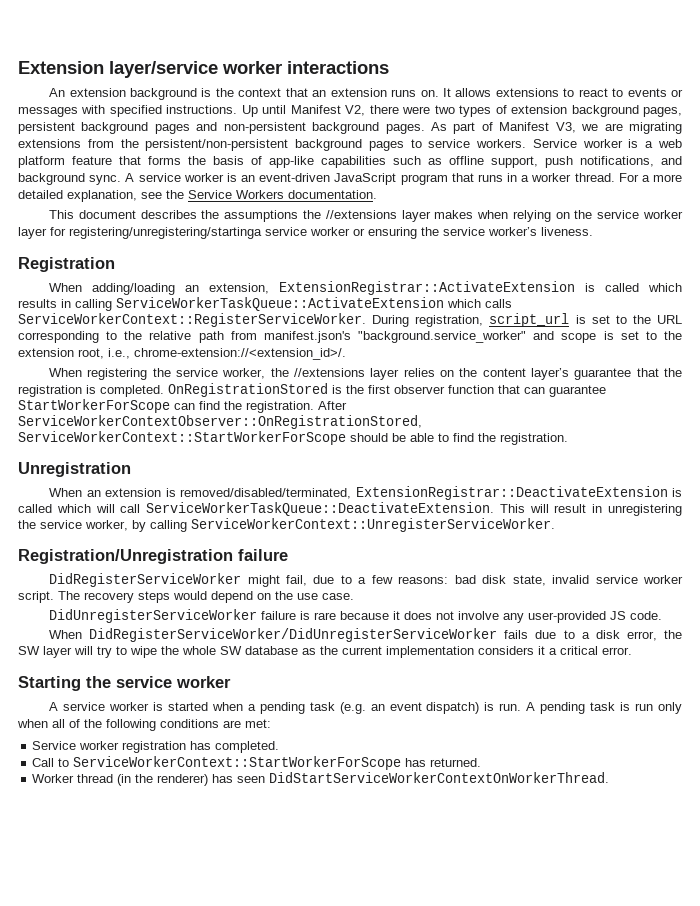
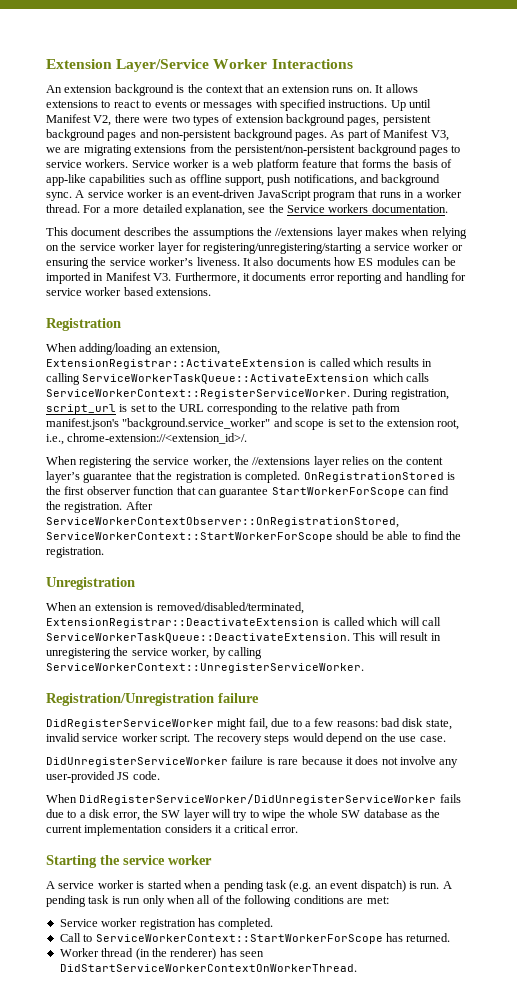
- Extension layer/service worker interactions
+ Extension Layer/Service Worker Interactions
- For a more detailed explanation, see the Service Workers documentation.
+ For a more detailed explanation, see the Service workers documentation.
- This document describes the assumptions the //extensions layer makes when relying on the service worker layer for registering/unregistering/startinga service worker or ensuring the service worker’s liveness.
+ This document describes the assumptions the //extensions layer makes when relying on the service worker layer for registering/unregistering/starting a service worker or ensuring the service worker’s liveness. It also documents how ES modules can be imported in Manifest V3. Furthermore, it documents error reporting and handling for service worker based extensions.

